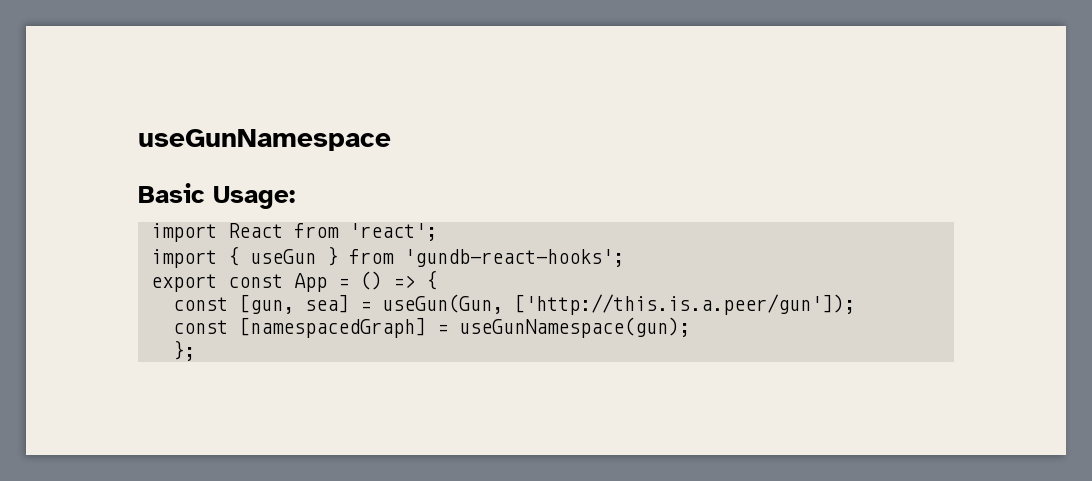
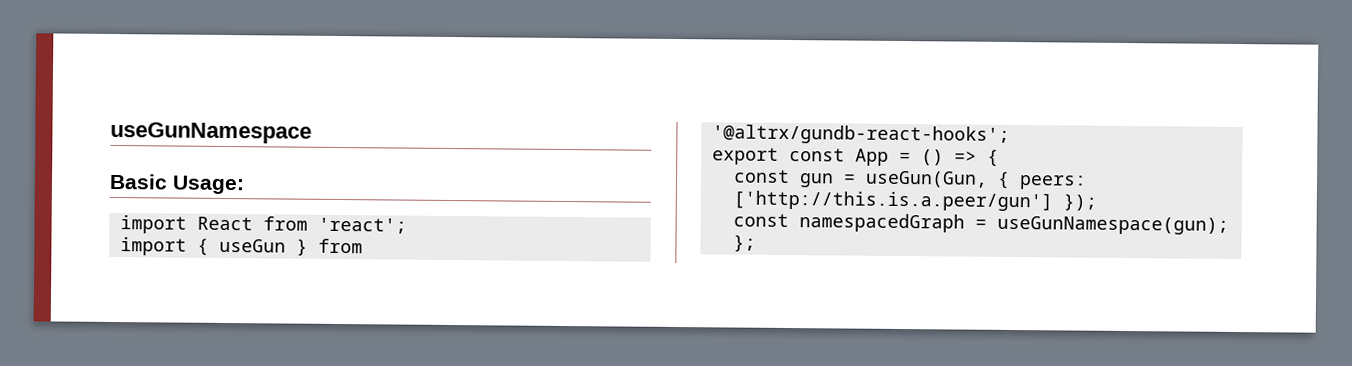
- import { useGun } from 'gundb-react-hooks';
+ import { useGun } from '@altrx/gundb-react-hooks';
- const [gun, sea] = useGun(Gun, ['http://this.is.a.peer/gun']);
- const [namespacedGraph] = useGunNamespace(gun);
+ const gun = useGun(Gun, { peers: ['http://this.is.a.peer/gun'] });
+ const namespacedGraph = useGunNamespace(gun);

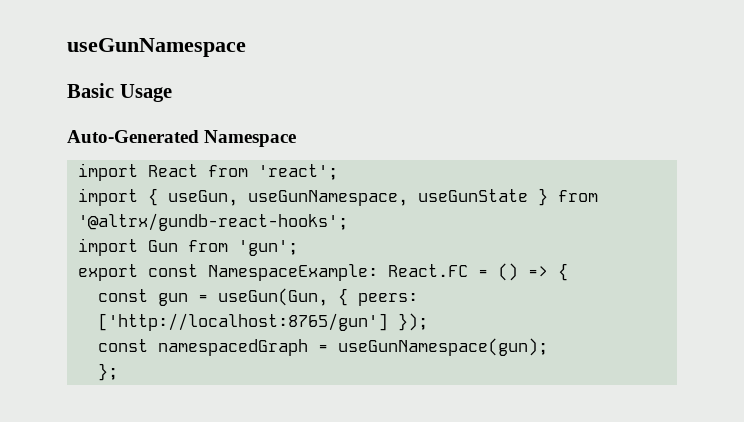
- Basic Usage:
+ Basic Usage
+ Auto-Generated Namespace
- import { useGun } from '@altrx/gundb-react-hooks';
+ import { useGun, useGunNamespace, useGunState } from '@altrx/gundb-react-hooks';
+ import Gun from 'gun';
- export const App = () => {
+ export const NamespaceExample: React.FC = () => {
- const gun = useGun(Gun, { peers: ['http://this.is.a.peer/gun'] });
+ const gun = useGun(Gun, { peers: ['http://localhost:8765/gun'] });

